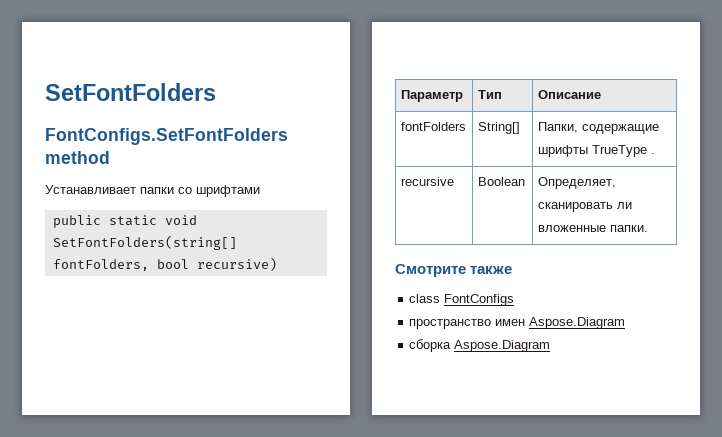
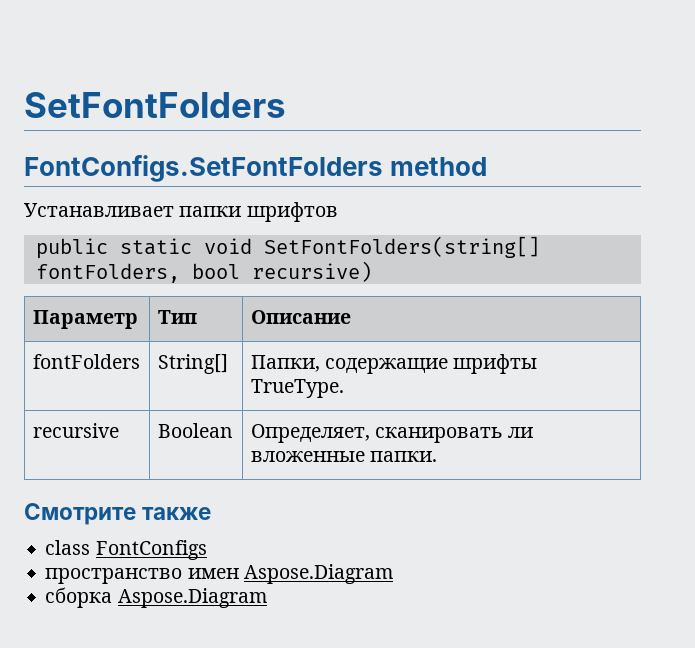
- Устанавливает папки со шрифтами
+ Устанавливает папки шрифтов
- fontFolders | String[] | Папки, содержащие шрифты TrueType .
+ fontFolders | String[] | Папки, содержащие шрифты TrueType.

